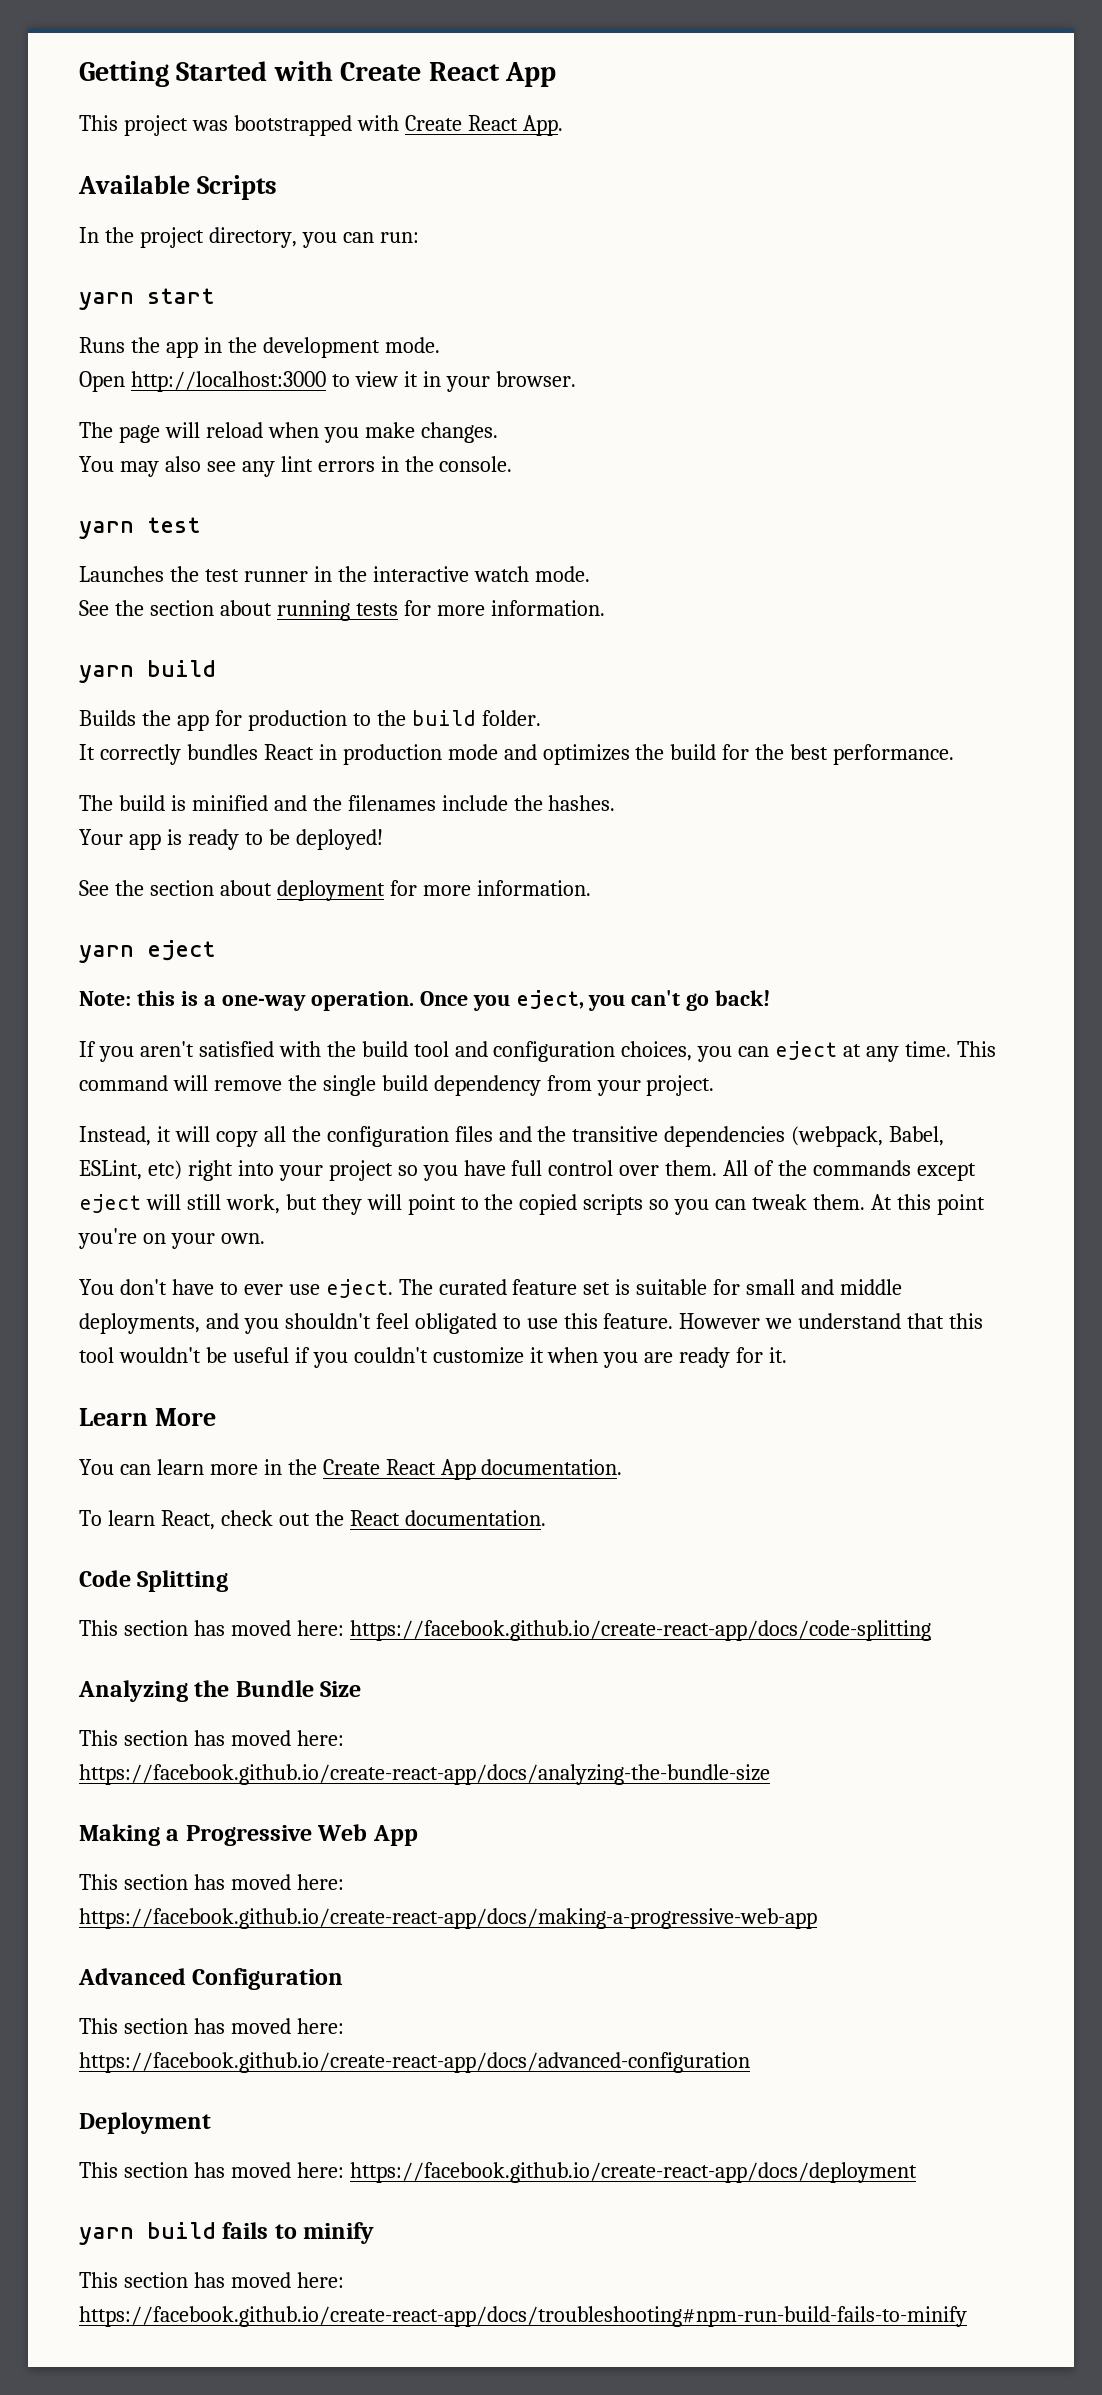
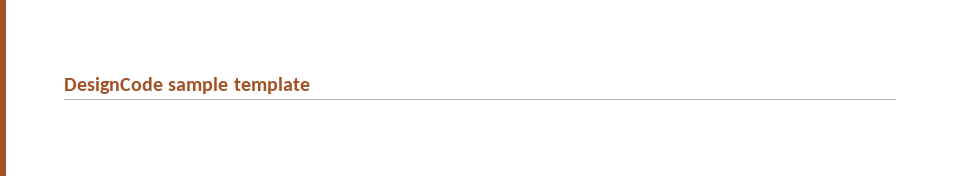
- Getting Started with Create React App
- This project was bootstrapped with Create React App.
- Available Scripts
- In the project directory, you can run:
- yarn start
- Runs the app in the development mode.
- Open http://localhost:3000 to view it in your browser.
- The page will reload when you make changes.
- You may also see any lint errors in the console.
- yarn test
- Launches the test runner in the interactive watch mode.
- See the section about running tests for more information.
- yarn build
- Builds the app for production to the build folder.
- It correctly bundles React in production mode and optimizes the build for the best performance.
- The build is minified and the filenames include the hashes.
- Your app is ready to be deployed!
- See the section about deployment for more information.
- yarn eject
- Note: this is a one-way operation. Once you eject, you can't go back!
- If you aren't satisfied with the build tool and configuration choices, you can eject at any time. This command will remove the single build dependency from your project.
- Instead, it will copy all the configuration files and the transitive dependencies (webpack, Babel, ESLint, etc) right into your project so you have full control over them. All of the commands except eject will still work, but they will point to the copied scripts so you can tweak them. At this point you're on your own.
- You don't have to ever use eject. The curated feature set is suitable for small and middle deployments, and you shouldn't feel obligated to use this feature. However we understand that this tool wouldn't be useful if you couldn't customize it when you are ready for it.
- Learn More
- You can learn more in the Create React App documentation.
- To learn React, check out the React documentation.
- Code Splitting
- This section has moved here: https://facebook.github.io/create-react-app/docs/code-splitting
- Analyzing the Bundle Size
- This section has moved here: https://facebook.github.io/create-react-app/docs/analyzing-the-bundle-size
- Making a Progressive Web App
- This section has moved here: https://facebook.github.io/create-react-app/docs/making-a-progressive-web-app
- Advanced Configuration
- This section has moved here: https://facebook.github.io/create-react-app/docs/advanced-configuration
- Deployment
- This section has moved here: https://facebook.github.io/create-react-app/docs/deployment
- yarn build fails to minify
- This section has moved here: https://facebook.github.io/create-react-app/docs/troubleshooting#npm-run-build-fails-to-minify
+ DesignCode sample template

